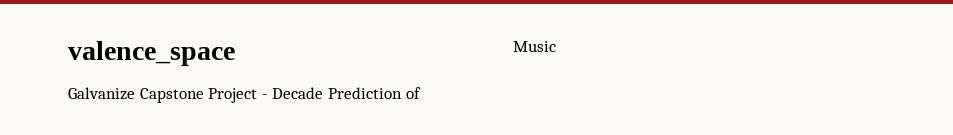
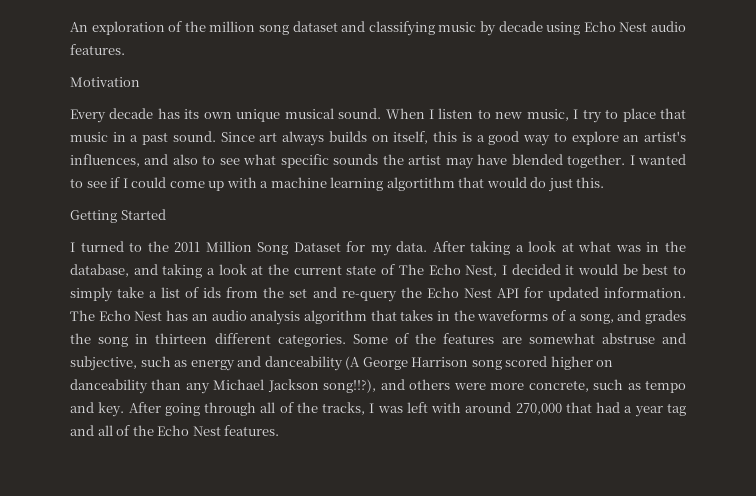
- valence_space
- Galvanize Capstone Project - Decade Prediction of Music
+ An exploration of the million song dataset and classifying music by decade using Echo Nest audio features.
+ Motivation
+ Every decade has its own unique musical sound. When I listen to new music, I try to place that music in a past sound. Since art always builds on itself, this is a good way to explore an artist's influences, and also to see what specific sounds the artist may have blended together. I wanted to see if I could come up with a machine learning algortithm that would do just this.
+ Getting Started
+ I turned to the 2011 Million Song Dataset for my data. After taking a look at what was in the database, and taking a look at the current state of The Echo Nest, I decided it would be best to simply take a list of ids from the set and re-query the Echo Nest API for updated information. The Echo Nest has an audio analysis algorithm that takes in the waveforms of a song, and grades the song in thirteen different categories. Some of the features are somewhat abstruse and subjective, such as energy and danceability (A George Harrison song scored higher on danceability than any Michael Jackson song!!?), and others were more concrete, such as tempo and key. After going through all of the tracks, I was left with around 270,000 that had a year tag and all of the Echo Nest features.

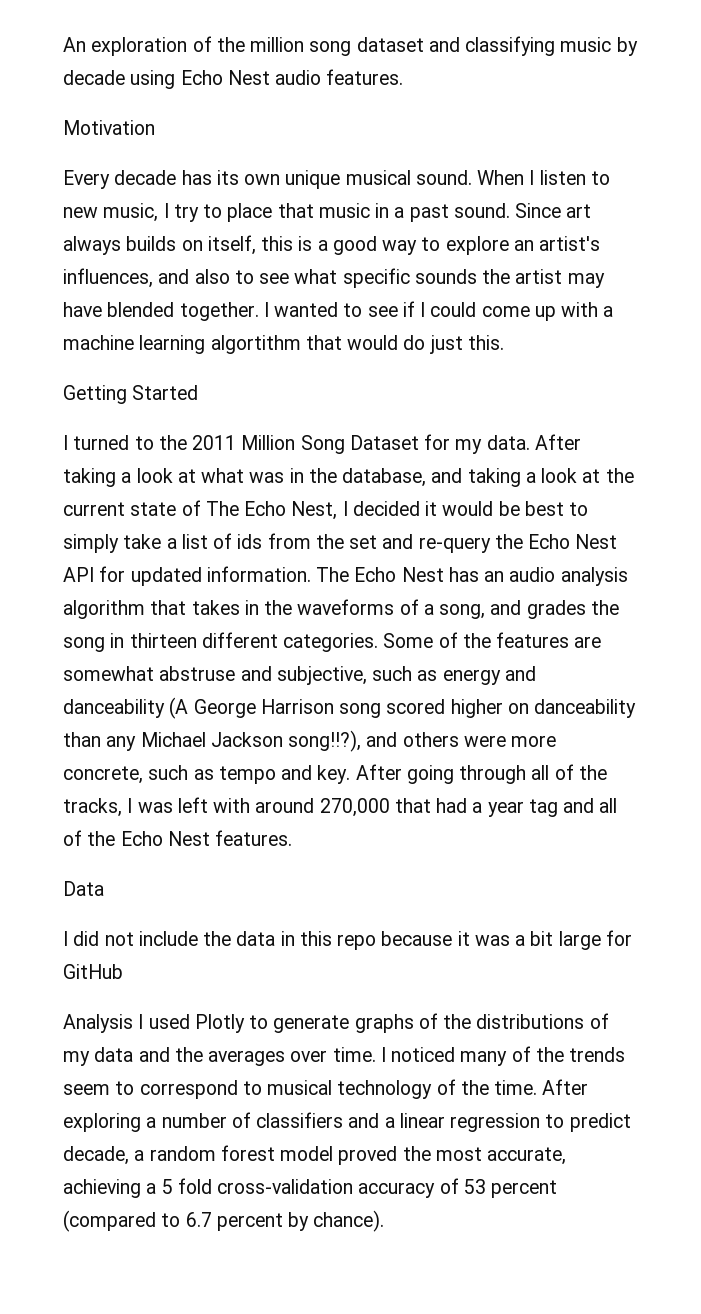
+ Data
+ I did not include the data in this repo because it was a bit large for GitHub
+ Analysis I used Plotly to generate graphs of the distributions of my data and the averages over time. I noticed many of the trends seem to correspond to musical technology of the time. After exploring a number of classifiers and a linear regression to predict decade, a random forest model proved the most accurate, achieving a 5 fold cross-validation accuracy of 53 percent (compared to 6.7 percent by chance).

